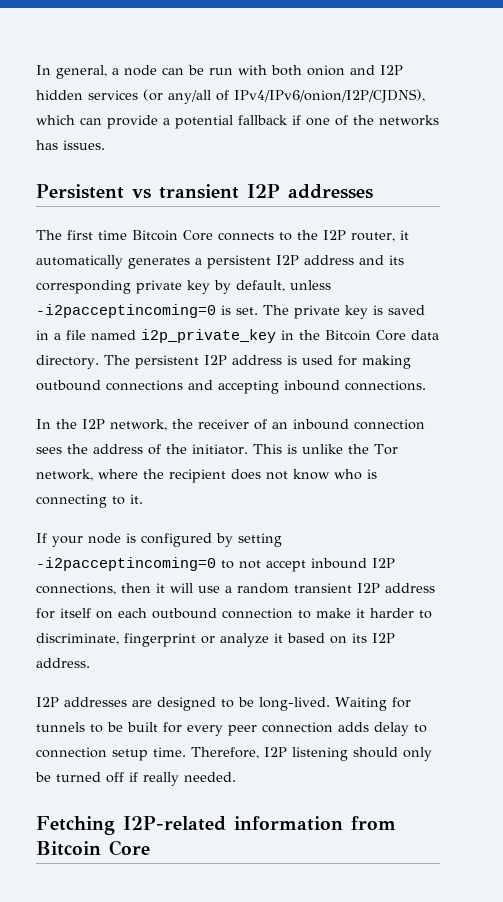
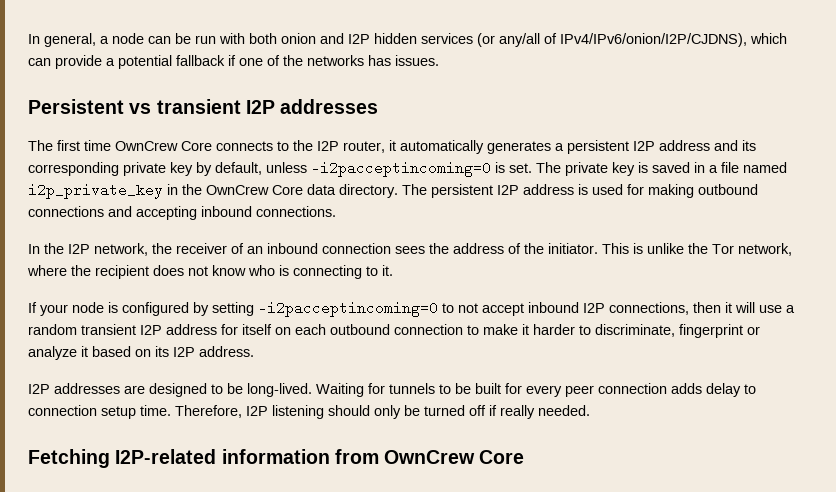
- The first time Bitcoin Core connects to the I2P router, it automatically generates a persistent I2P address and its corresponding private key by default, unless -i2pacceptincoming=0 is set.
+ The first time OwnCrew Core connects to the I2P router, it automatically generates a persistent I2P address and its corresponding private key by default, unless -i2pacceptincoming=0 is set.
- The private key is saved in a file named i2p_private_key in the Bitcoin Core data directory.
+ The private key is saved in a file named i2p_private_key in the OwnCrew Core data directory.
- Fetching I2P-related information from Bitcoin Core
+ Fetching I2P-related information from OwnCrew Core

